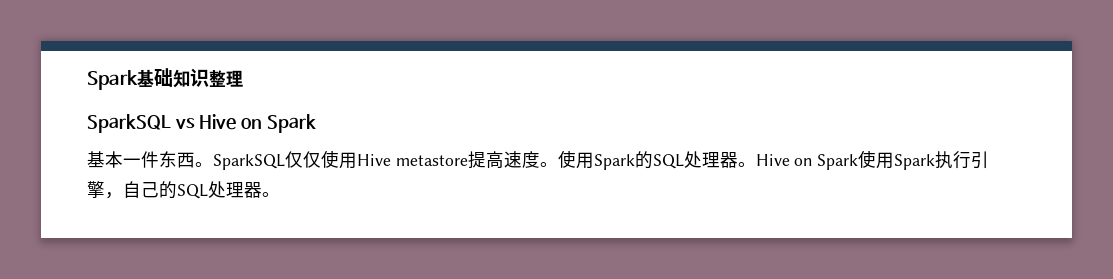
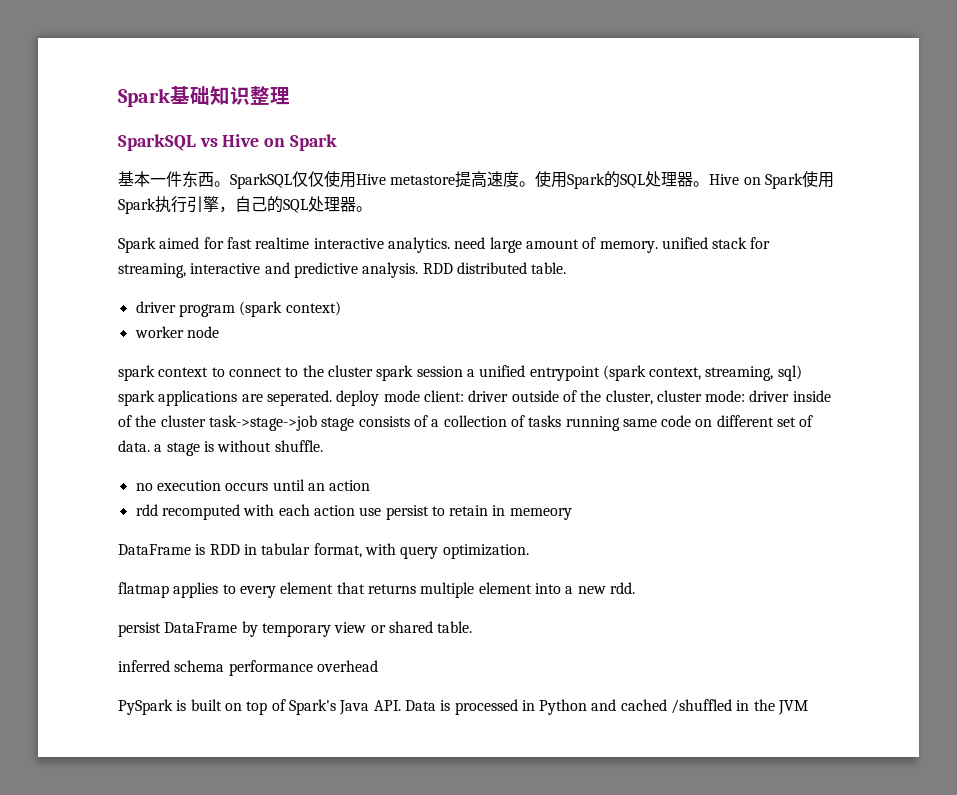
+ Spark aimed for fast realtime interactive analytics. need large amount of memory. unified stack for streaming, interactive and predictive analysis. RDD distributed table.
+ driver program (spark context)
+ worker node
+ spark context to connect to the cluster spark session a unified entrypoint (spark context, streaming, sql) spark applications are seperated. deploy mode client: driver outside of the cluster, cluster mode: driver inside of the cluster task->stage->job stage consists of a collection of tasks running same code on different set of data. a stage is without shuffle.
+ no execution occurs until an action
+ rdd recomputed with each action use persist to retain in memeory
+ DataFrame is RDD in tabular format, with query optimization.
+ flatmap applies to every element that returns multiple element into a new rdd.
+ persist DataFrame by temporary view or shared table.
+ inferred schema performance overhead
+ PySpark is built on top of Spark's Java API. Data is processed in Python and cached /shuffled in the JVM

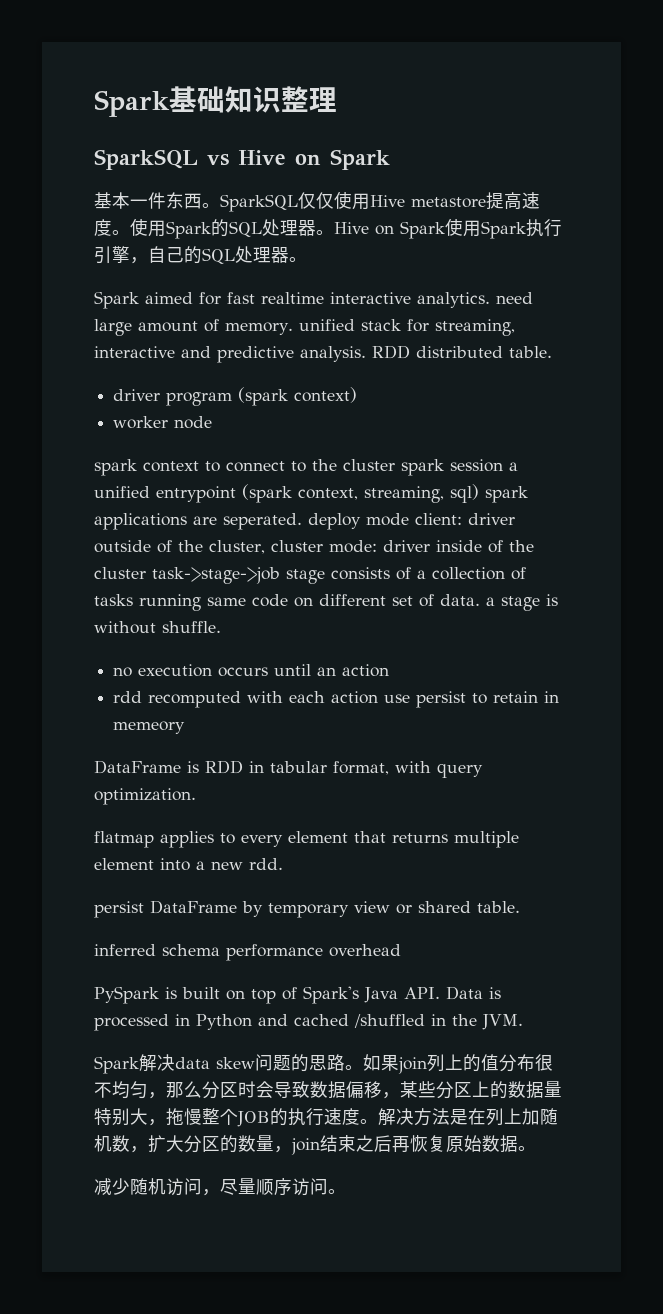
- PySpark is built on top of Spark's Java API. Data is processed in Python and cached /shuffled in the JVM
+ PySpark is built on top of Spark's Java API. Data is processed in Python and cached /shuffled in the JVM.
+ Spark解决data skew问题的思路。如果join列上的值分布很不均匀，那么分区时会导致数据偏移，某些分区上的数据量特别大，拖慢整个JOB的执行速度。解决方法是在列上加随机数，扩大分区的数量，join结束之后再恢复原始数据。
+ 减少随机访问，尽量顺序访问。

